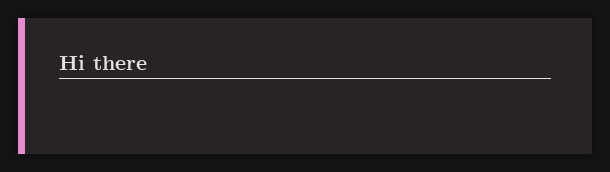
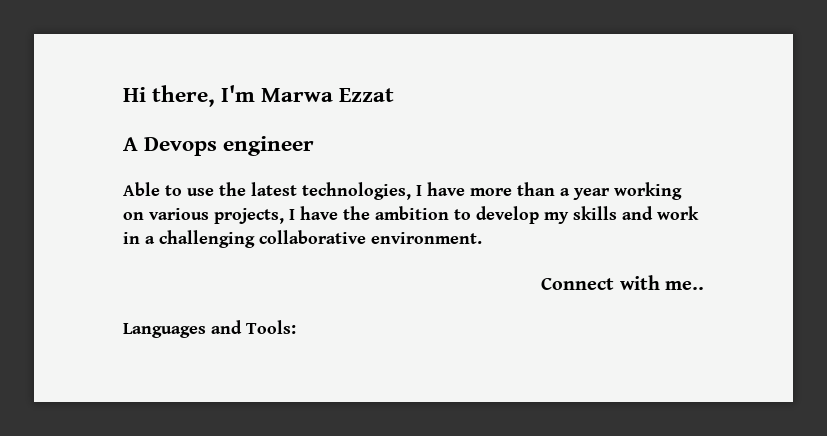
- Hi there
+ Hi there, I'm Marwa Ezzat
+ A Devops engineer
+ Able to use the latest technologies, I have more than a year working on various projects, I have the ambition to develop my skills and work in a challenging collaborative environment.
+ Connect with me..
+ Languages and Tools:

